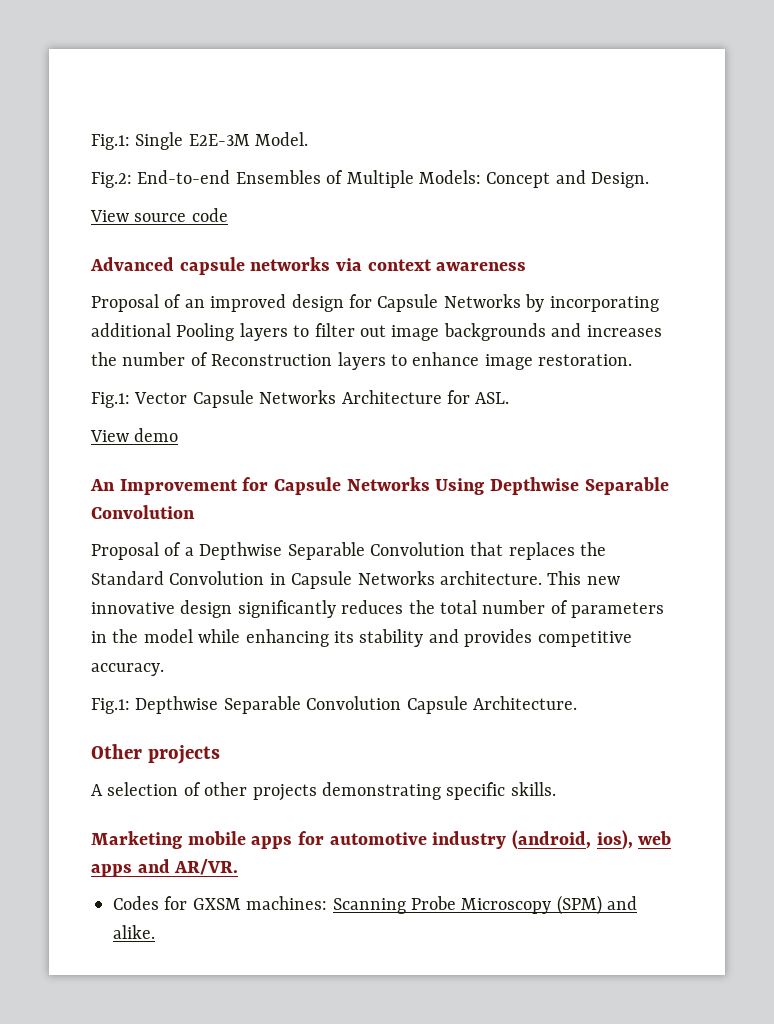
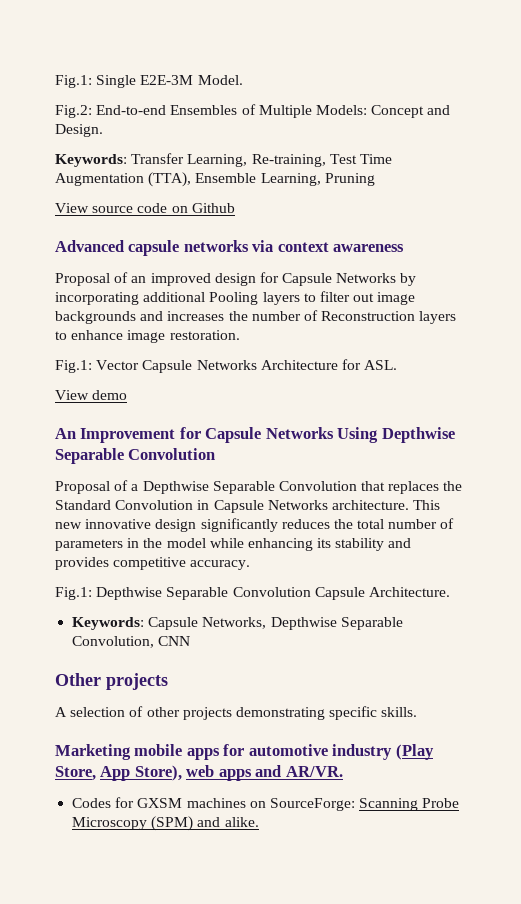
+ Keywords: Transfer Learning, Re-training, Test Time Augmentation (TTA), Ensemble Learning, Pruning
- View source code
+ View source code on Github
+ Keywords: Capsule Networks, Depthwise Separable Convolution, CNN
- Marketing mobile apps for automotive industry (android, ios), web apps and AR/VR.
+ Marketing mobile apps for automotive industry (Play Store, App Store), web apps and AR/VR.
- Codes for GXSM machines: Scanning Probe Microscopy (SPM) and alike.
+ Codes for GXSM machines on SourceForge: Scanning Probe Microscopy (SPM) and alike.

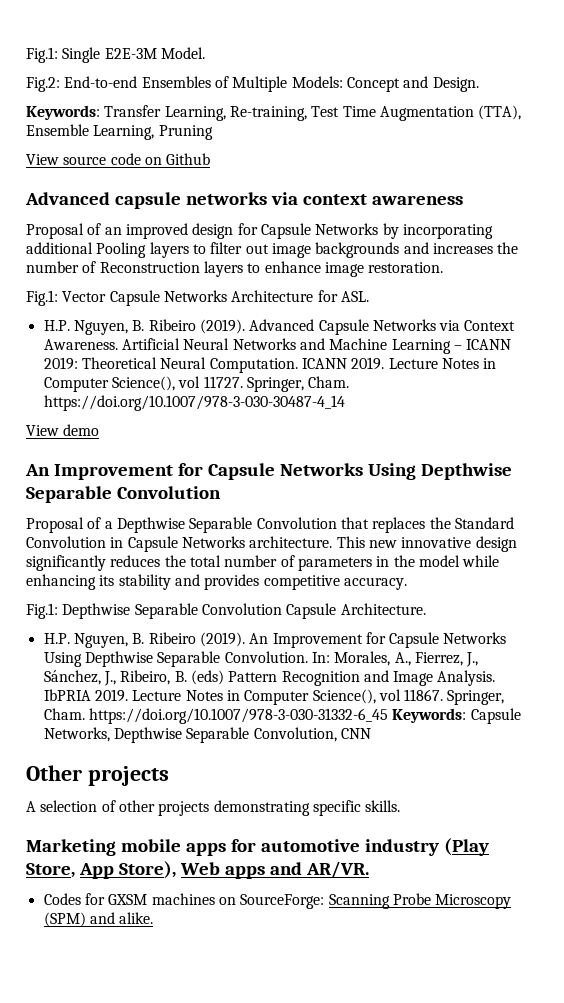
+ H.P. Nguyen, B. Ribeiro (2019). Advanced Capsule Networks via Context Awareness. Artificial Neural Networks and Machine Learning – ICANN 2019: Theoretical Neural Computation. ICANN 2019. Lecture Notes in Computer Science(), vol 11727. Springer, Cham. https://doi.org/10.1007/978-3-030-30487-4_14
- Keywords: Capsule Networks, Depthwise Separable Convolution, CNN
+ H.P. Nguyen, B. Ribeiro (2019). An Improvement for Capsule Networks Using Depthwise Separable Convolution. In: Morales, A., Fierrez, J., Sánchez, J., Ribeiro, B. (eds) Pattern Recognition and Image Analysis. IbPRIA 2019. Lecture Notes in Computer Science(), vol 11867. Springer, Cham. https://doi.org/10.1007/978-3-030-31332-6_45 Keywords: Capsule Networks, Depthwise Separable Convolution, CNN
- Marketing mobile apps for automotive industry (Play Store, App Store), web apps and AR/VR.
+ Marketing mobile apps for automotive industry (Play Store, App Store), Web apps and AR/VR.

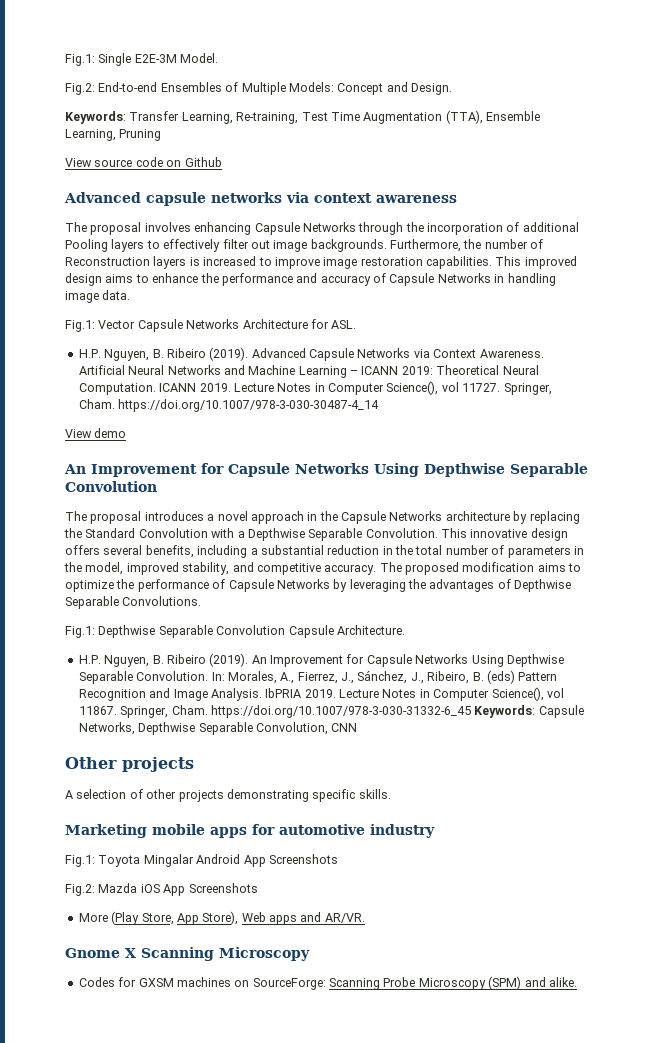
- Proposal of an improved design for Capsule Networks by incorporating additional Pooling layers to filter out image backgrounds and increases the number of Reconstruction layers to enhance image restoration.
+ The proposal involves enhancing Capsule Networks through the incorporation of additional Pooling layers to effectively filter out image backgrounds. Furthermore, the number of Reconstruction layers is increased to improve image restoration capabilities. This improved design aims to enhance the performance and accuracy of Capsule Networks in handling image data.
- Proposal of a Depthwise Separable Convolution that replaces the Standard Convolution in Capsule Networks architecture. This new innovative design significantly reduces the total number of parameters in the model while enhancing its stability and provides competitive accuracy.
+ The proposal introduces a novel approach in the Capsule Networks architecture by replacing the Standard Convolution with a Depthwise Separable Convolution. This innovative design offers several benefits, including a substantial reduction in the total number of parameters in the model, improved stability, and competitive accuracy. The proposed modification aims to optimize the performance of Capsule Networks by leveraging the advantages of Depthwise Separable Convolutions.
- Marketing mobile apps for automotive industry (Play Store, App Store), Web apps and AR/VR.
+ Marketing mobile apps for automotive industry
+ Fig.1: Toyota Mingalar Android App Screenshots
+ Fig.2: Mazda iOS App Screenshots
+ More (Play Store, App Store), Web apps and AR/VR.
+ Gnome X Scanning Microscopy

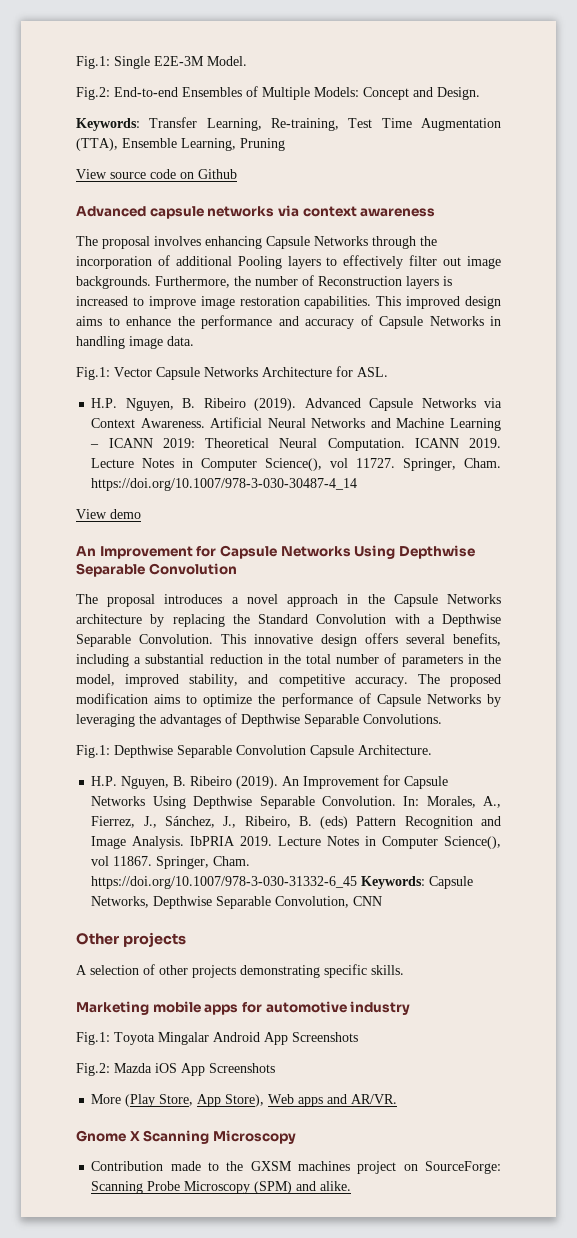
- Codes for GXSM machines on SourceForge: Scanning Probe Microscopy (SPM) and alike.
+ Contribution made to the GXSM machines project on SourceForge: Scanning Probe Microscopy (SPM) and alike.

